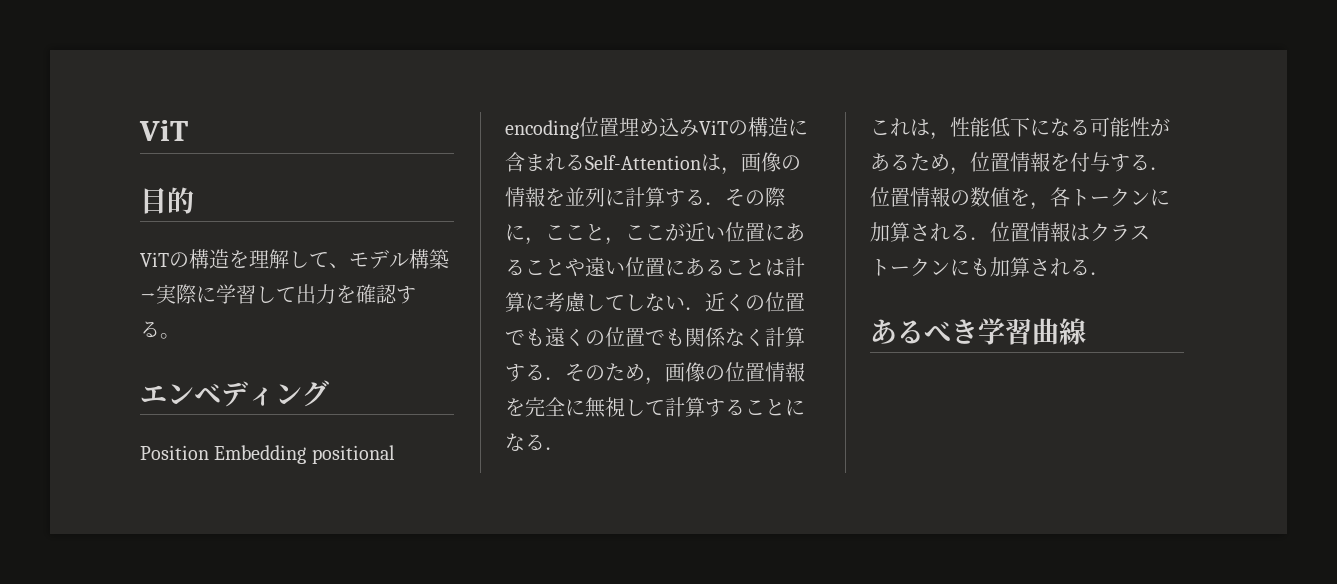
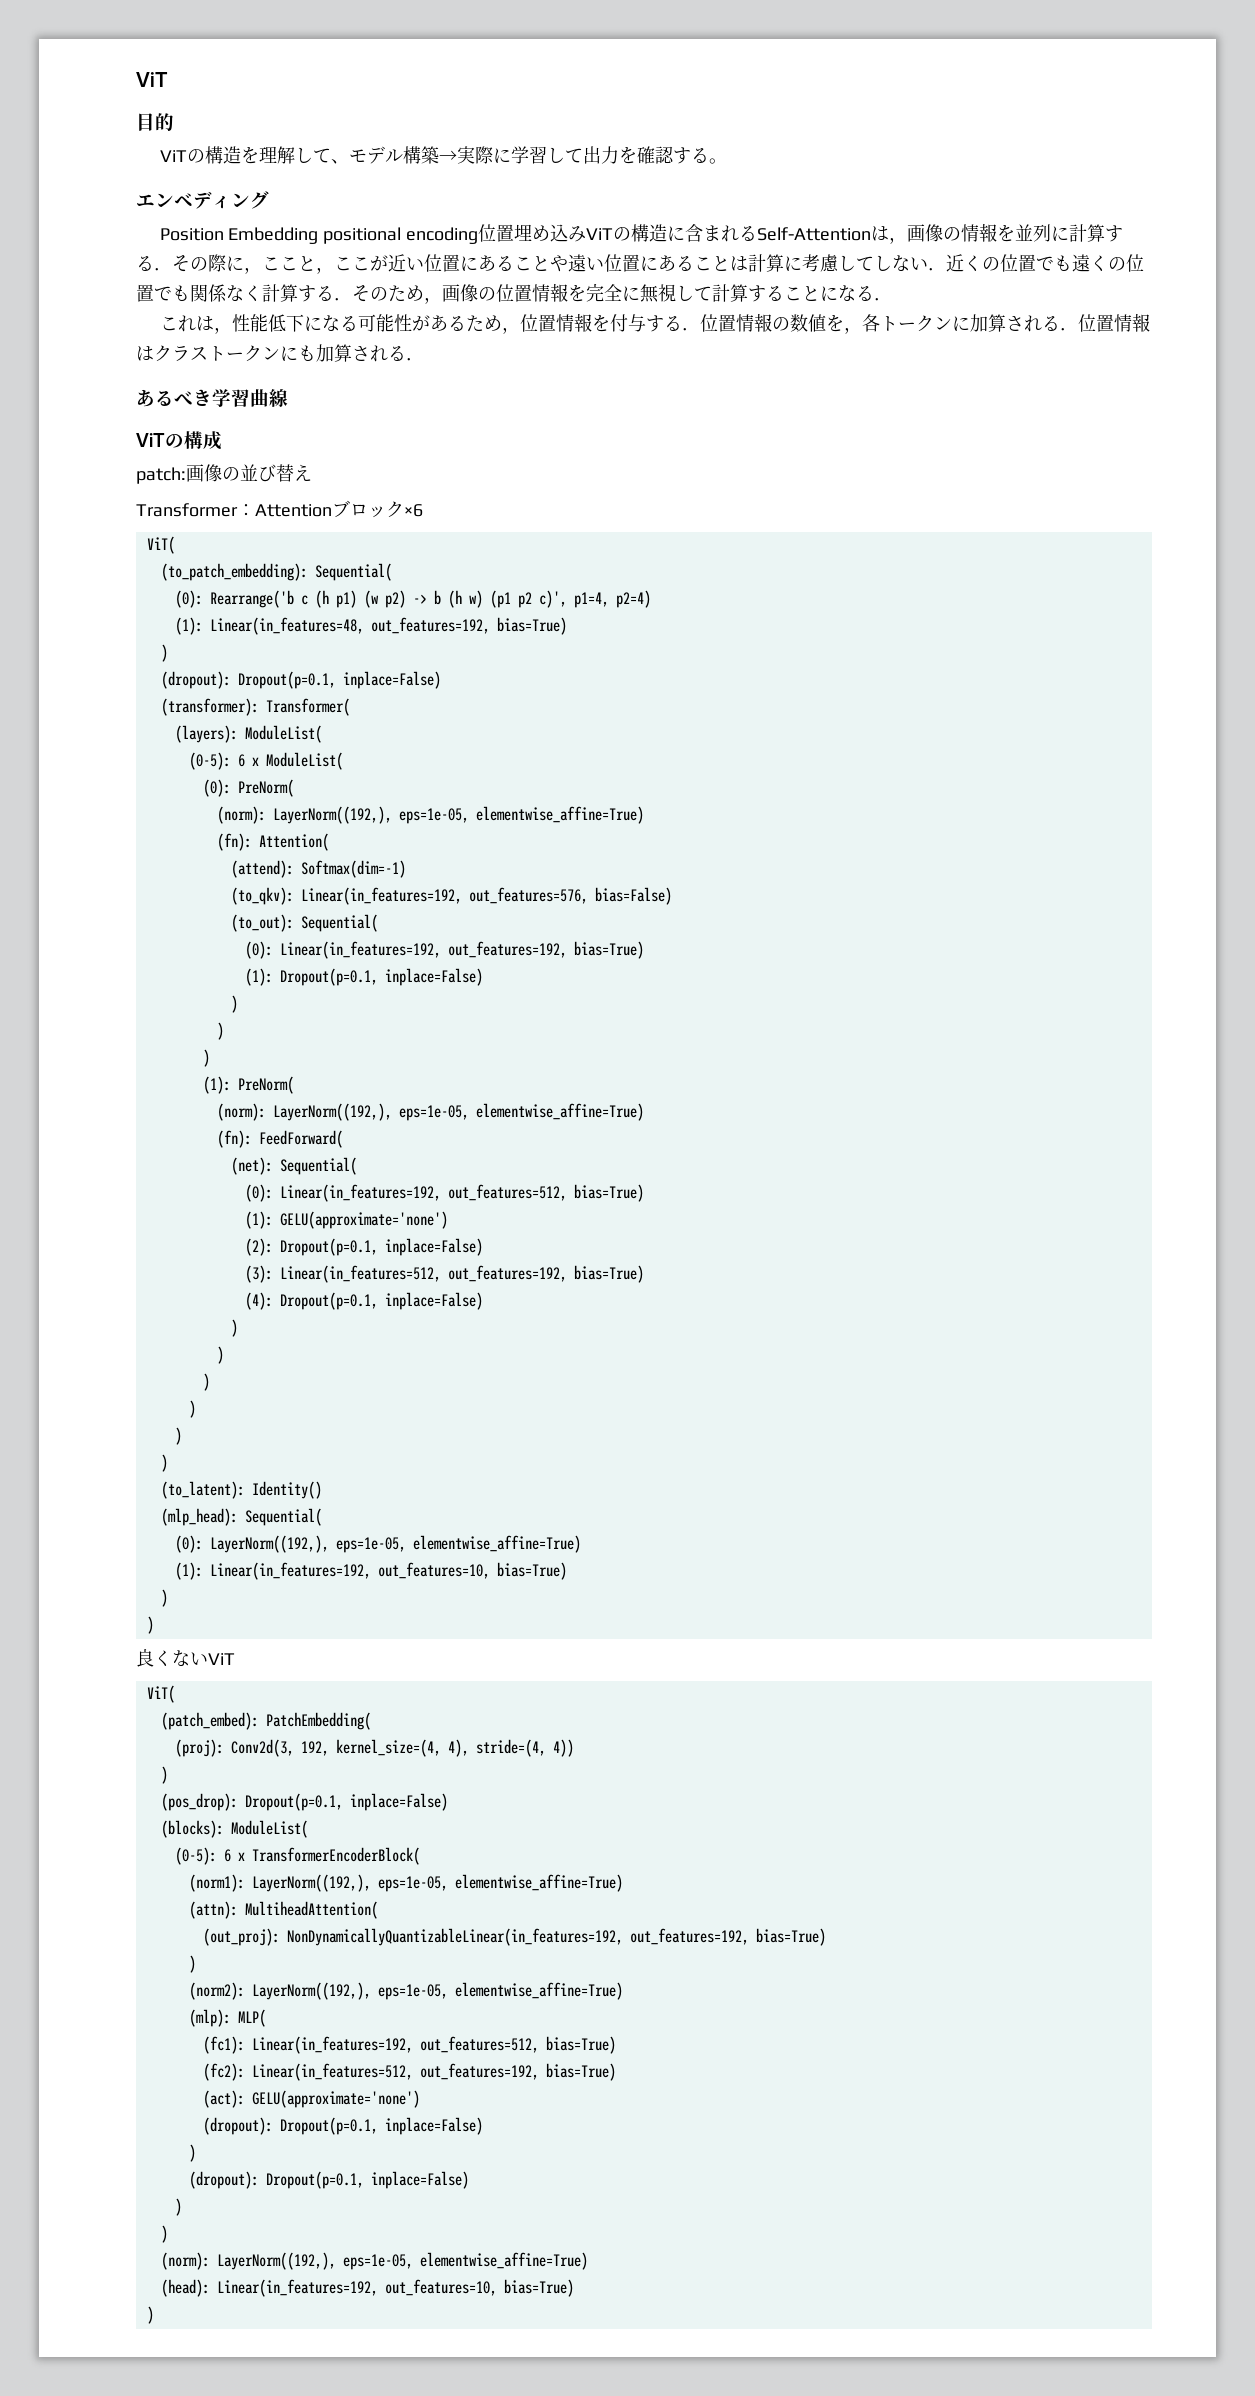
+ ViTの構成
+ patch:画像の並び替え
+ Transformer：Attentionブロック×6
+ ViT(
+ (to_patch_embedding): Sequential(
+ (0): Rearrange('b c (h p1) (w p2) -> b (h w) (p1 p2 c)', p1=4, p2=4)
+ (1): Linear(in_features=48, out_features=192, bias=True)
+ )
+ (dropout): Dropout(p=0.1, inplace=False)
+ (transformer): Transformer(
+ (layers): ModuleList(
+ (0-5): 6 x ModuleList(
+ (0): PreNorm(
+ (norm): LayerNorm((192,), eps=1e-05, elementwise_affine=True)
+ (fn): Attention(
+ (attend): Softmax(dim=-1)
+ (to_qkv): Linear(in_features=192, out_features=576, bias=False)
+ (to_out): Sequential(
+ (0): Linear(in_features=192, out_features=192, bias=True)
+ (1): Dropout(p=0.1, inplace=False)
+ )
+ )
+ )
+ (1): PreNorm(
+ (norm): LayerNorm((192,), eps=1e-05, elementwise_affine=True)
+ (fn): FeedForward(
+ (net): Sequential(
+ (0): Linear(in_features=192, out_features=512, bias=True)
+ (1): GELU(approximate='none')
+ (2): Dropout(p=0.1, inplace=False)
+ (3): Linear(in_features=512, out_features=192, bias=True)
+ (4): Dropout(p=0.1, inplace=False)
+ )
+ )
+ )
+ )
+ )
+ )
+ (to_latent): Identity()
+ (mlp_head): Sequential(
+ (0): LayerNorm((192,), eps=1e-05, elementwise_affine=True)
+ (1): Linear(in_features=192, out_features=10, bias=True)
+ )
+ )
+ 良くないViT
+ ViT(
+ (patch_embed): PatchEmbedding(
+ (proj): Conv2d(3, 192, kernel_size=(4, 4), stride=(4, 4))
+ )
+ (pos_drop): Dropout(p=0.1, inplace=False)
+ (blocks): ModuleList(
+ (0-5): 6 x TransformerEncoderBlock(
+ (norm1): LayerNorm((192,), eps=1e-05, elementwise_affine=True)
+ (attn): MultiheadAttention(
+ (out_proj): NonDynamicallyQuantizableLinear(in_features=192, out_features=192, bias=True)
+ )
+ (norm2): LayerNorm((192,), eps=1e-05, elementwise_affine=True)
+ (mlp): MLP(
+ (fc1): Linear(in_features=192, out_features=512, bias=True)
+ (fc2): Linear(in_features=512, out_features=192, bias=True)
+ (act): GELU(approximate='none')
+ (dropout): Dropout(p=0.1, inplace=False)
+ )
+ (dropout): Dropout(p=0.1, inplace=False)
+ )
+ )
+ (norm): LayerNorm((192,), eps=1e-05, elementwise_affine=True)
+ (head): Linear(in_features=192, out_features=10, bias=True)
+ )

